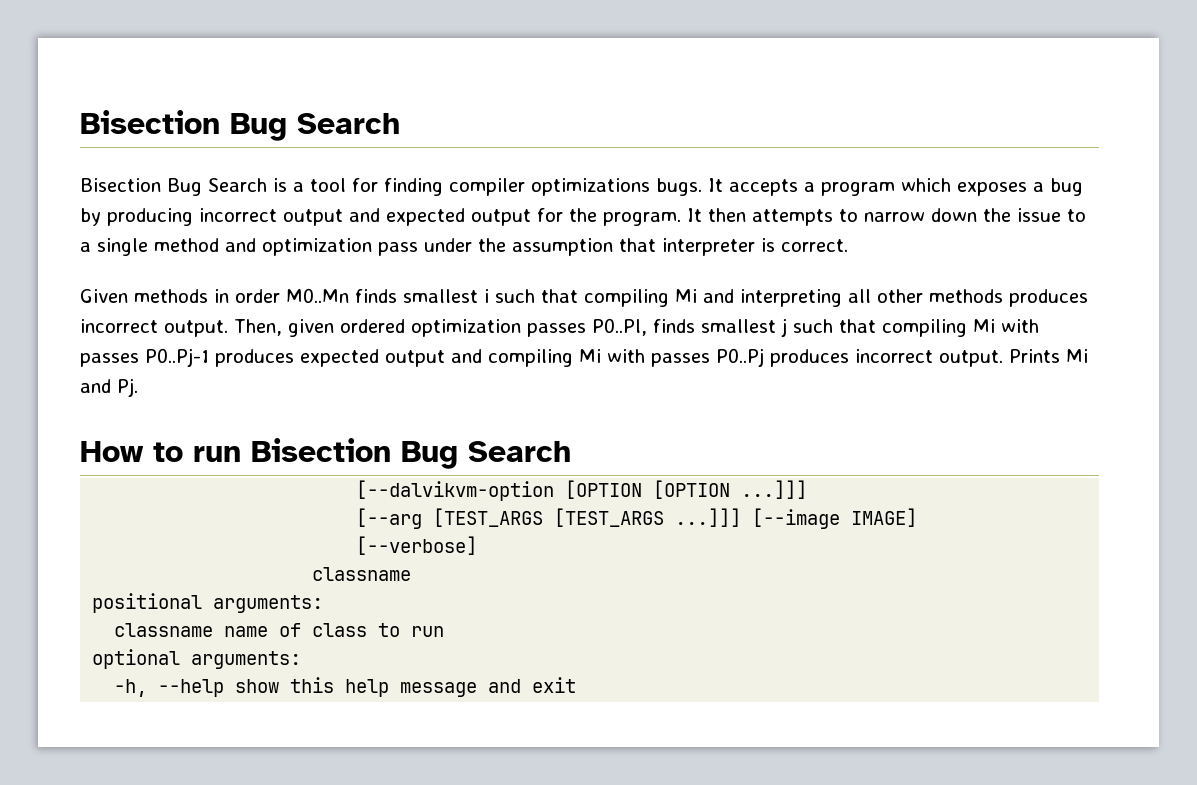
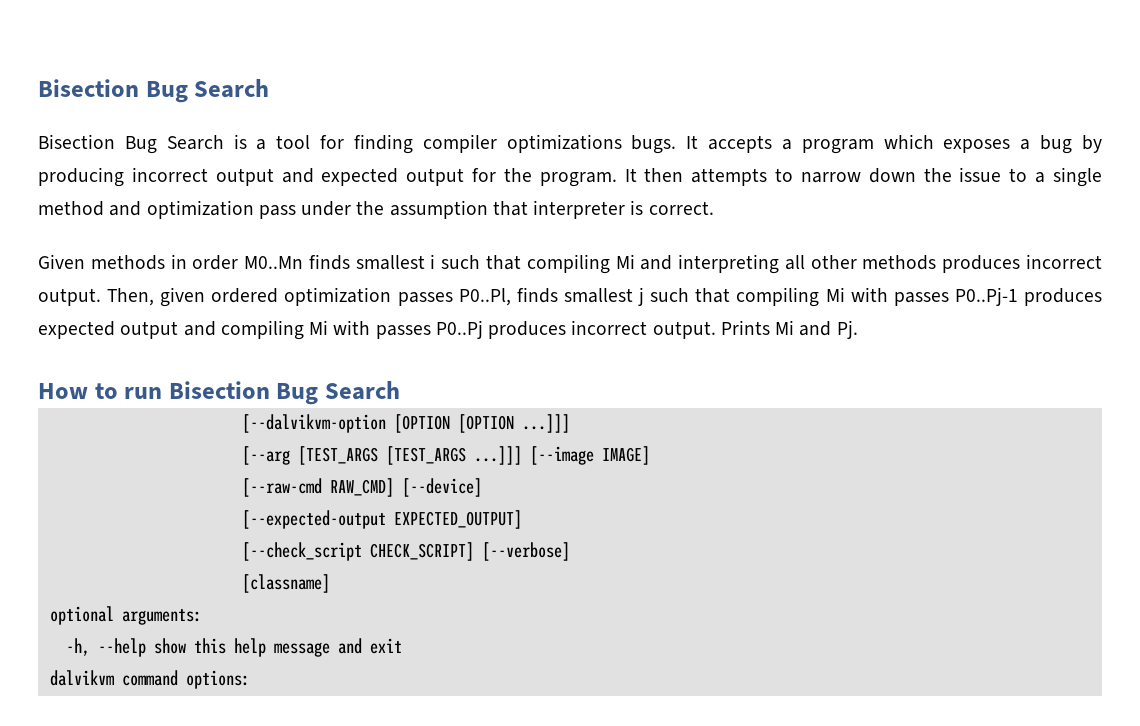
- [--verbose]
- classname
- positional arguments:
- classname name of class to run
+ [--raw-cmd RAW_CMD] [--device]
+ [--expected-output EXPECTED_OUTPUT]
+ [--check_script CHECK_SCRIPT] [--verbose]
+ [classname]
+ dalvikvm command options:

